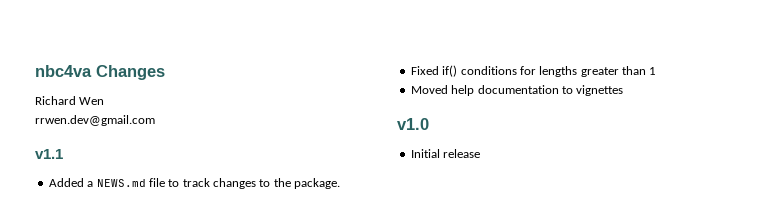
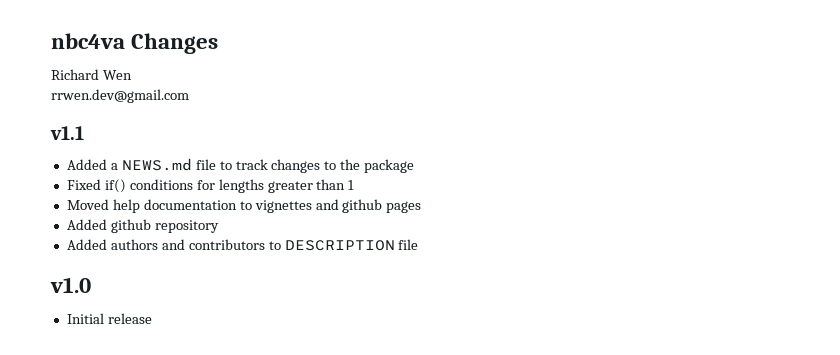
- Added a NEWS.md file to track changes to the package.
+ Added a NEWS.md file to track changes to the package
- Moved help documentation to vignettes
+ Moved help documentation to vignettes and github pages
+ Added github repository
+ Added authors and contributors to DESCRIPTION file

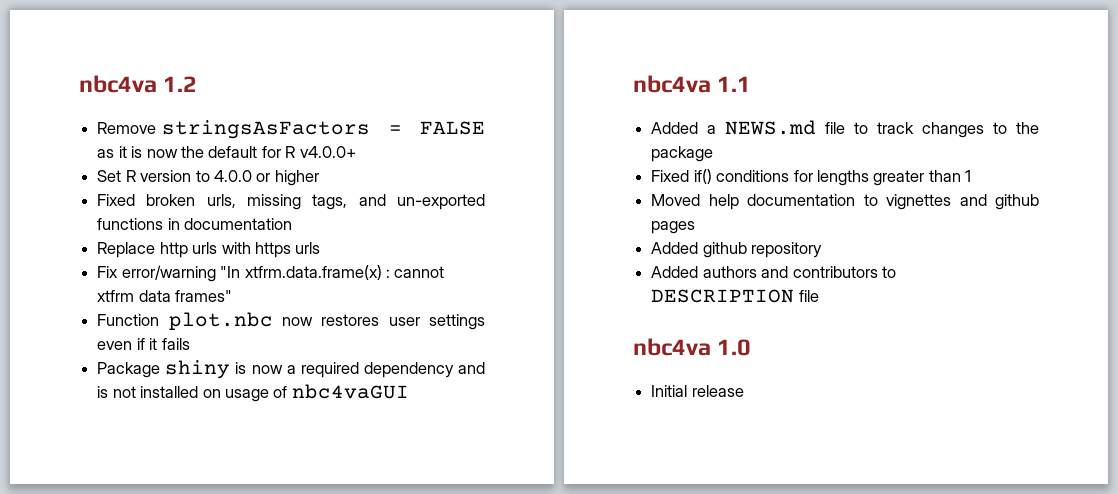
- nbc4va Changes
- Richard Wen
- rrwen.dev@gmail.com
- v1.1
+ nbc4va 1.2
+ Remove stringsAsFactors = FALSE as it is now the default for R v4.0.0+
+ Set R version to 4.0.0 or higher
+ Fixed broken urls, missing tags, and un-exported functions in documentation
+ Replace http urls with https urls
+ Fix error/warning "In xtfrm.data.frame(x) : cannot xtfrm data frames"
+ Function plot.nbc now restores user settings even if it fails
+ Package shiny is now a required dependency and is not installed on usage of nbc4vaGUI
+ nbc4va 1.1
- v1.0
+ nbc4va 1.0

